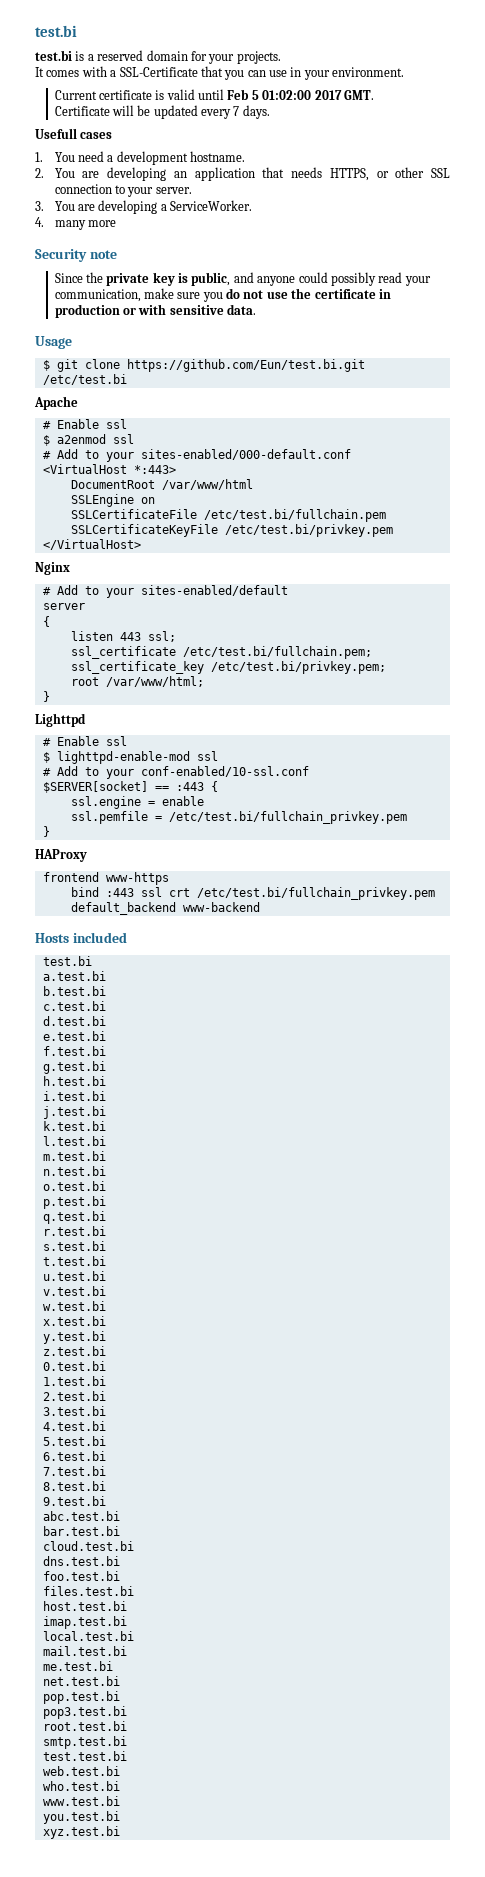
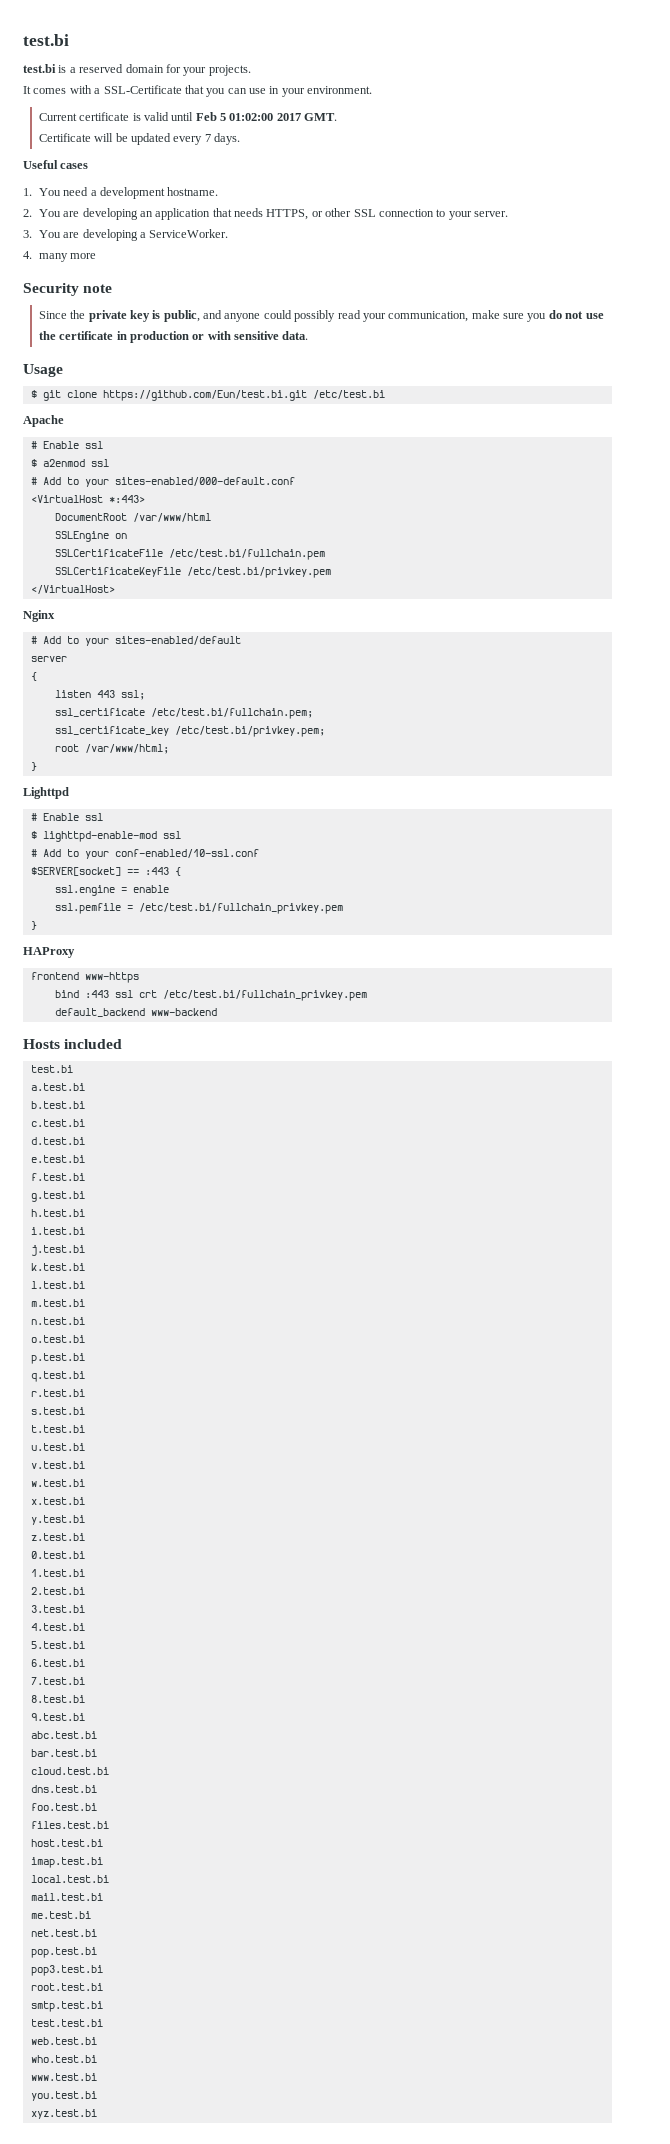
- Usefull cases
+ Useful cases

